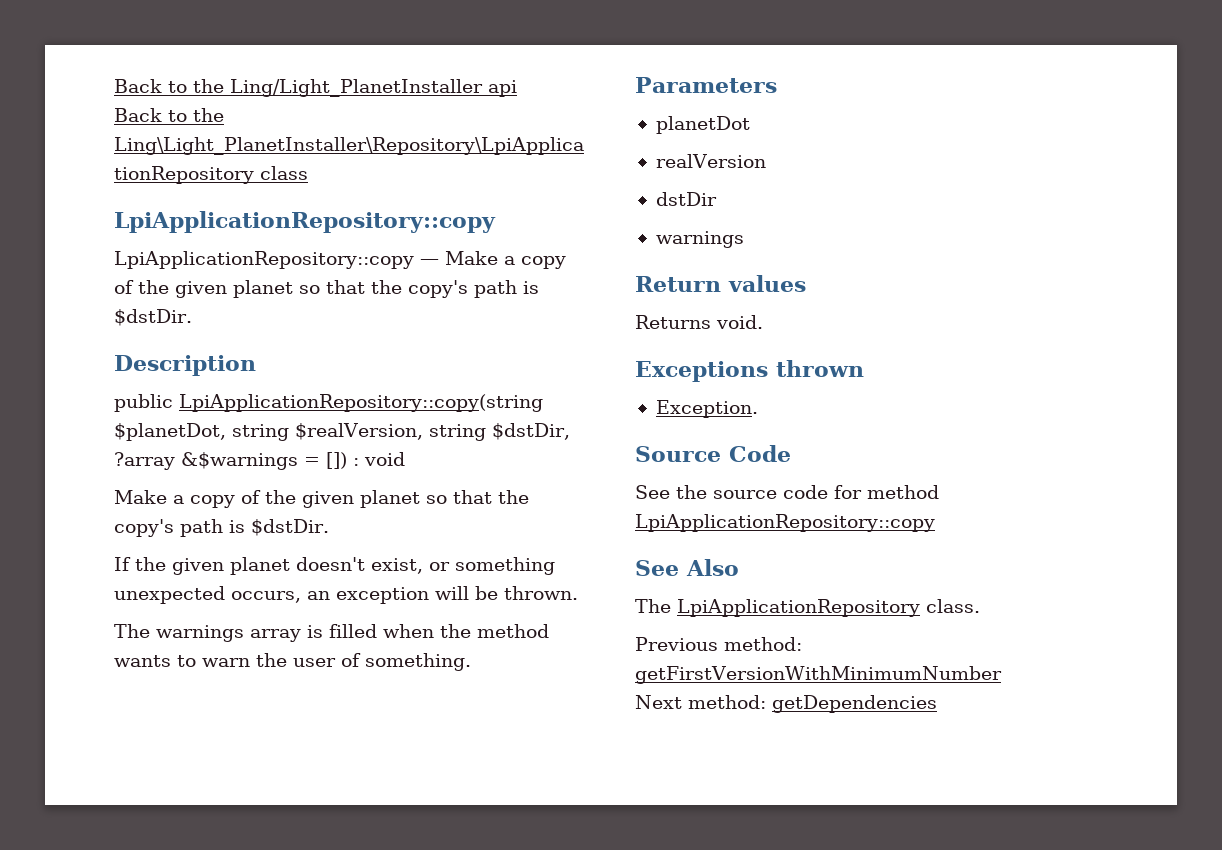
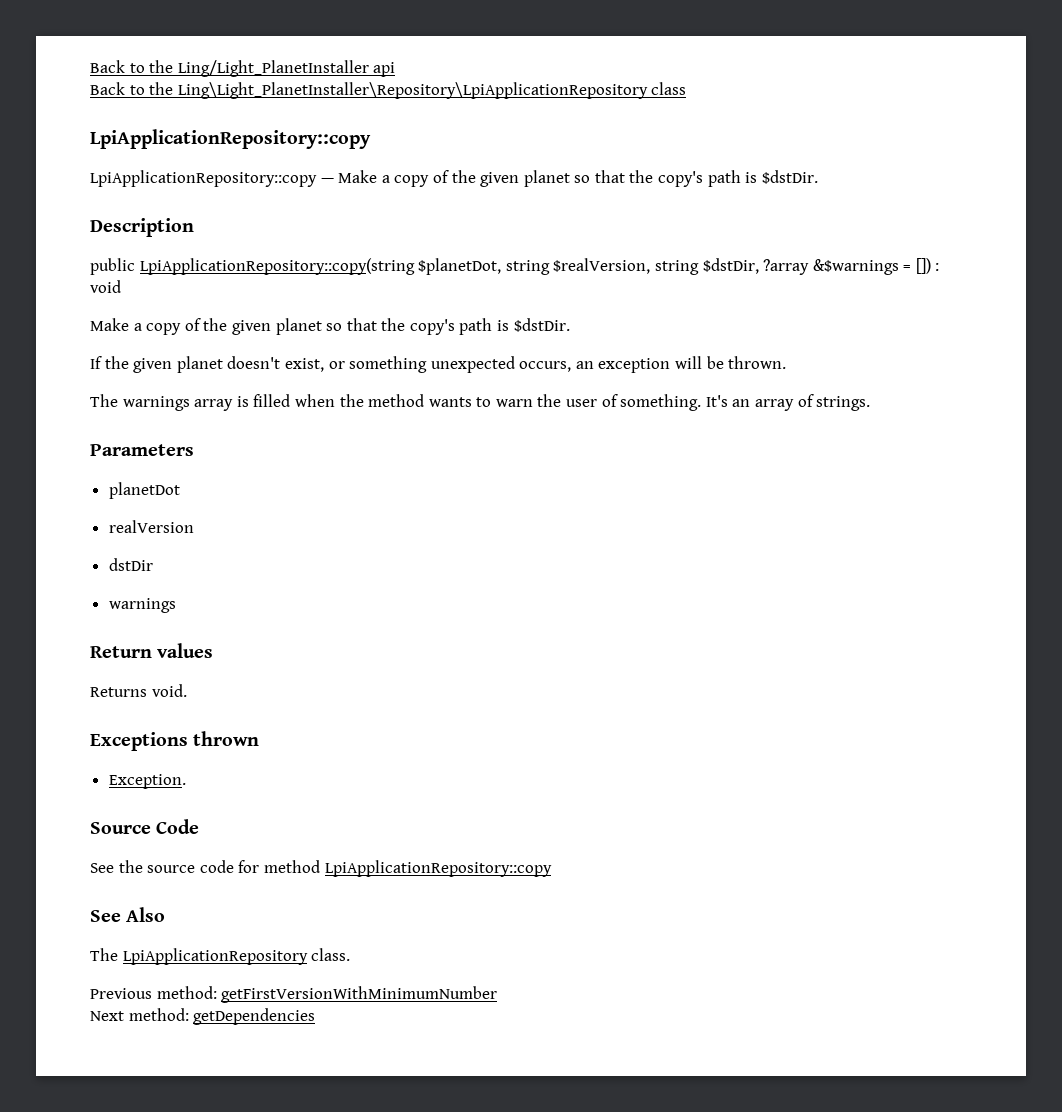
+ It's an array of strings.

